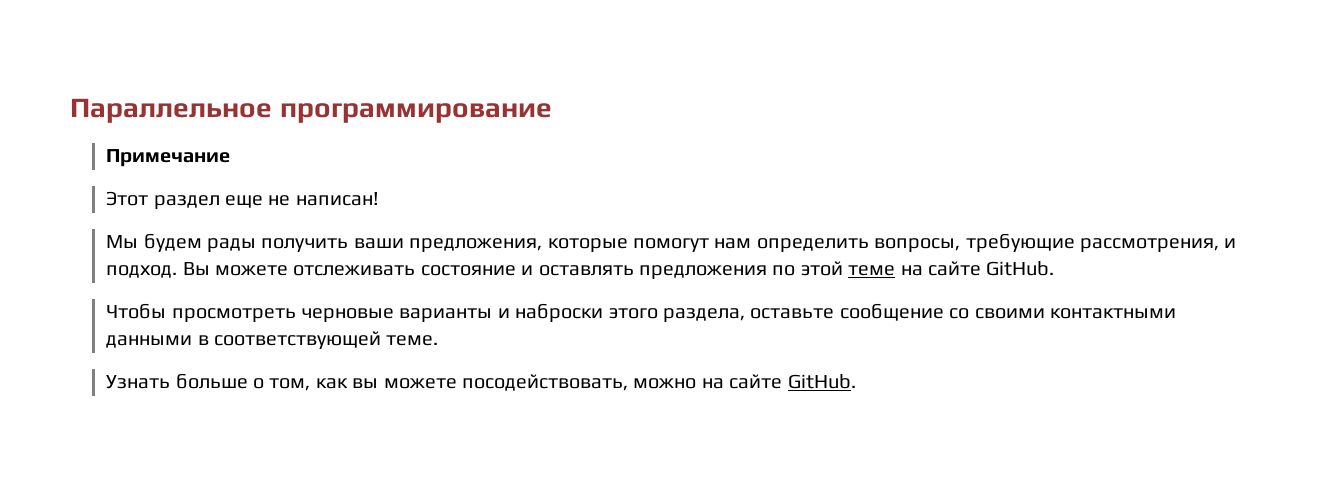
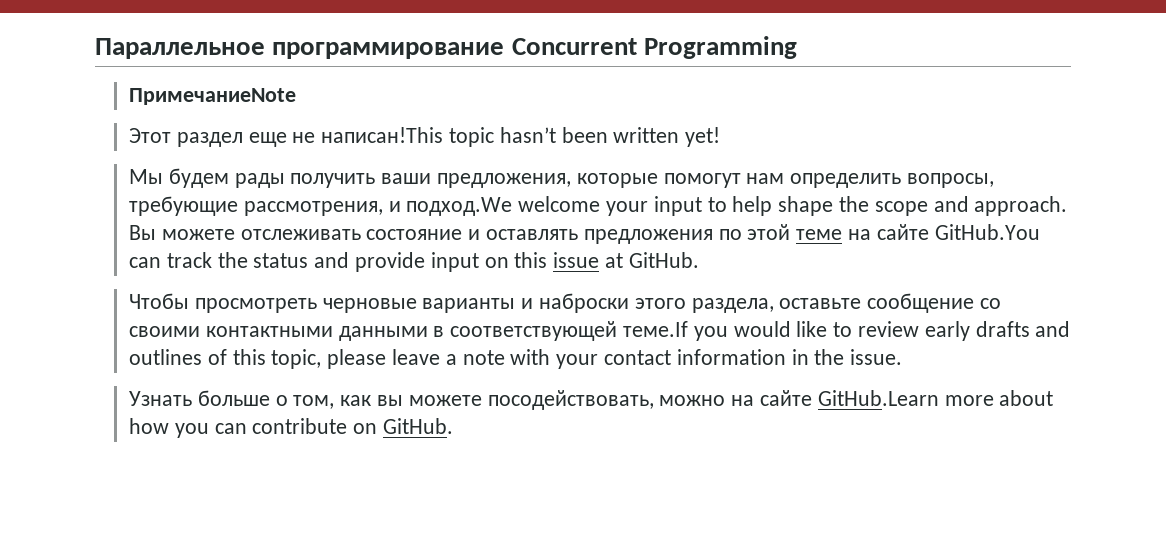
- Параллельное программирование
- Примечание
+ Параллельное программирование Concurrent Programming
+ ПримечаниеNote
- Этот раздел еще не написан!
+ Этот раздел еще не написан!This topic hasn’t been written yet!
- Мы будем рады получить ваши предложения, которые помогут нам определить вопросы, требующие рассмотрения, и подход.
+ Мы будем рады получить ваши предложения, которые помогут нам определить вопросы, требующие рассмотрения, и подход.We welcome your input to help shape the scope and approach.
- Вы можете отслеживать состояние и оставлять предложения по этой теме на сайте GitHub.
+ Вы можете отслеживать состояние и оставлять предложения по этой теме на сайте GitHub.You can track the status and provide input on this issue at GitHub.
- Чтобы просмотреть черновые варианты и наброски этого раздела, оставьте сообщение со своими контактными данными в соответствующей теме.
+ Чтобы просмотреть черновые варианты и наброски этого раздела, оставьте сообщение со своими контактными данными в соответствующей теме.If you would like to review early drafts and outlines of this topic, please leave a note with your contact information in the issue.
- Узнать больше о том, как вы можете посодействовать, можно на сайте GitHub.
+ Узнать больше о том, как вы можете посодействовать, можно на сайте GitHub.Learn more about how you can contribute on GitHub.

